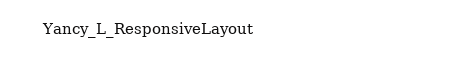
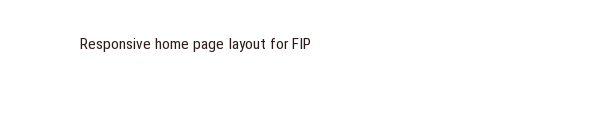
- Yancy_L_ResponsiveLayout
+ Responsive home page layout for FIP

